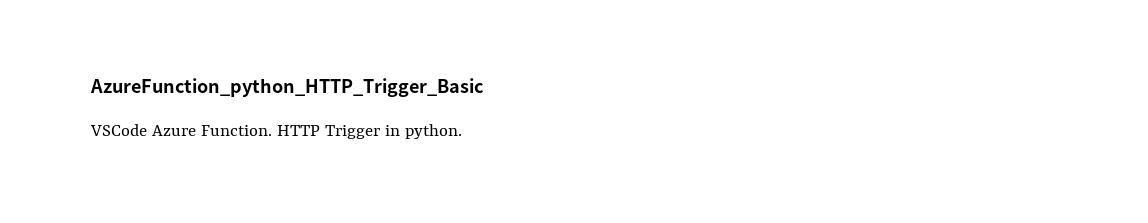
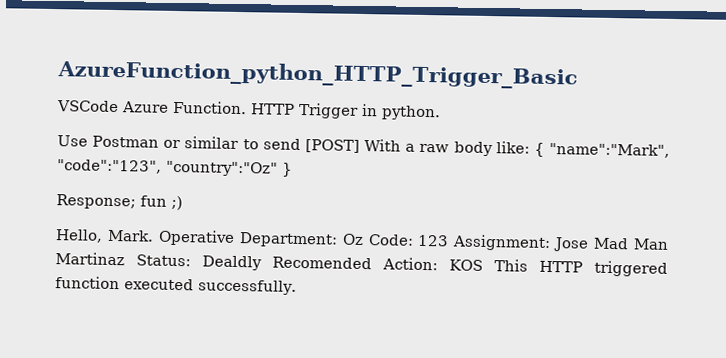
+ Use Postman or similar to send [POST] With a raw body like: { "name":"Mark", "code":"123", "country":"Oz" }
+ Response; fun ;)
+ Hello, Mark. Operative Department: Oz Code: 123 Assignment: Jose Mad Man Martinaz Status: Dealdly Recomended Action: KOS This HTTP triggered function executed successfully.

